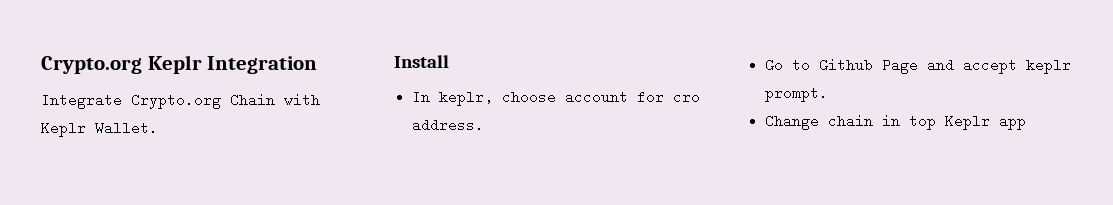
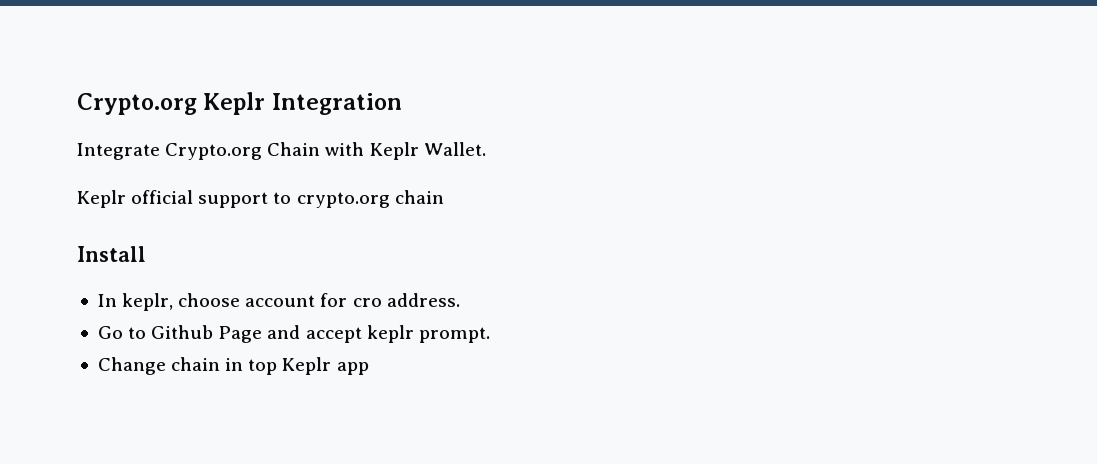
+ Keplr official support to crypto.org chain

